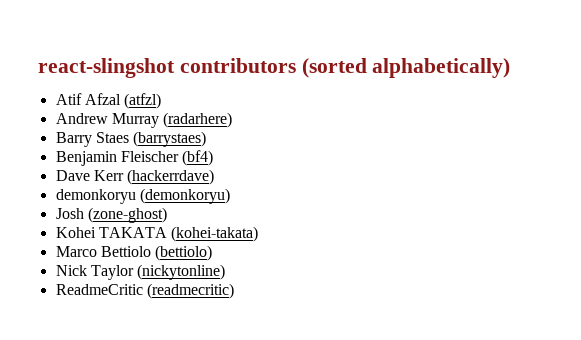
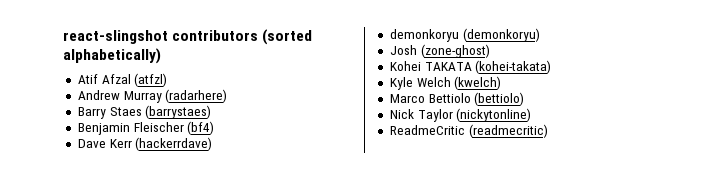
+ Kyle Welch (kwelch)

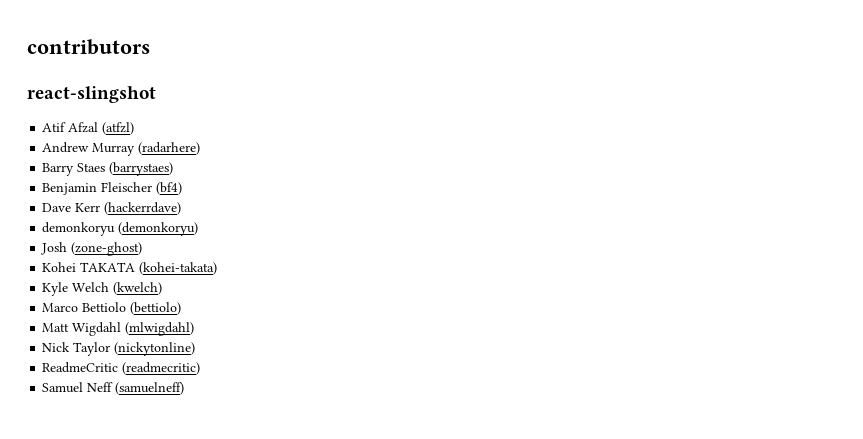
+ contributors
- react-slingshot contributors (sorted alphabetically)
+ react-slingshot
+ Matt Wigdahl (mlwigdahl)
+ Samuel Neff (samuelneff)

